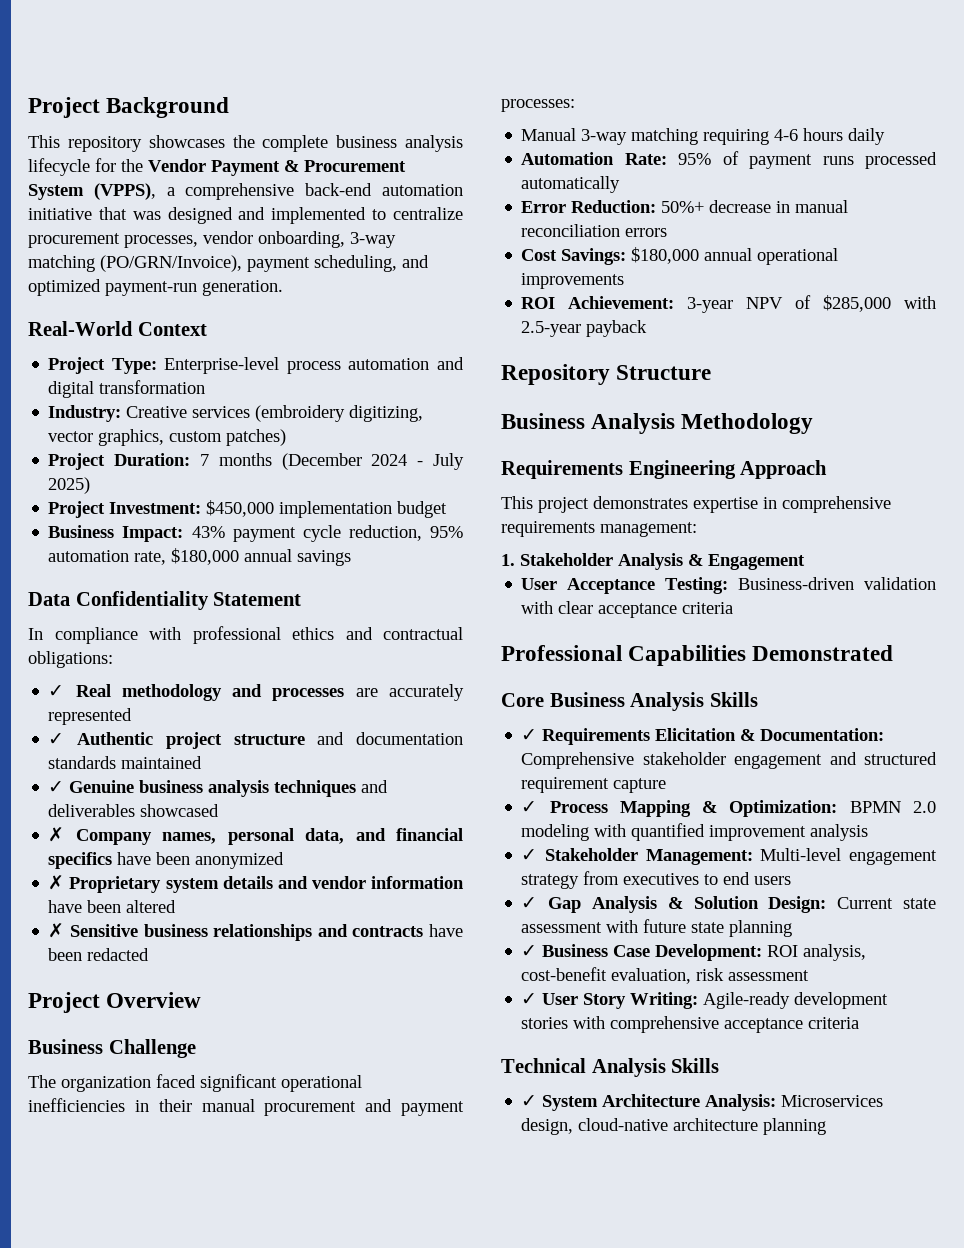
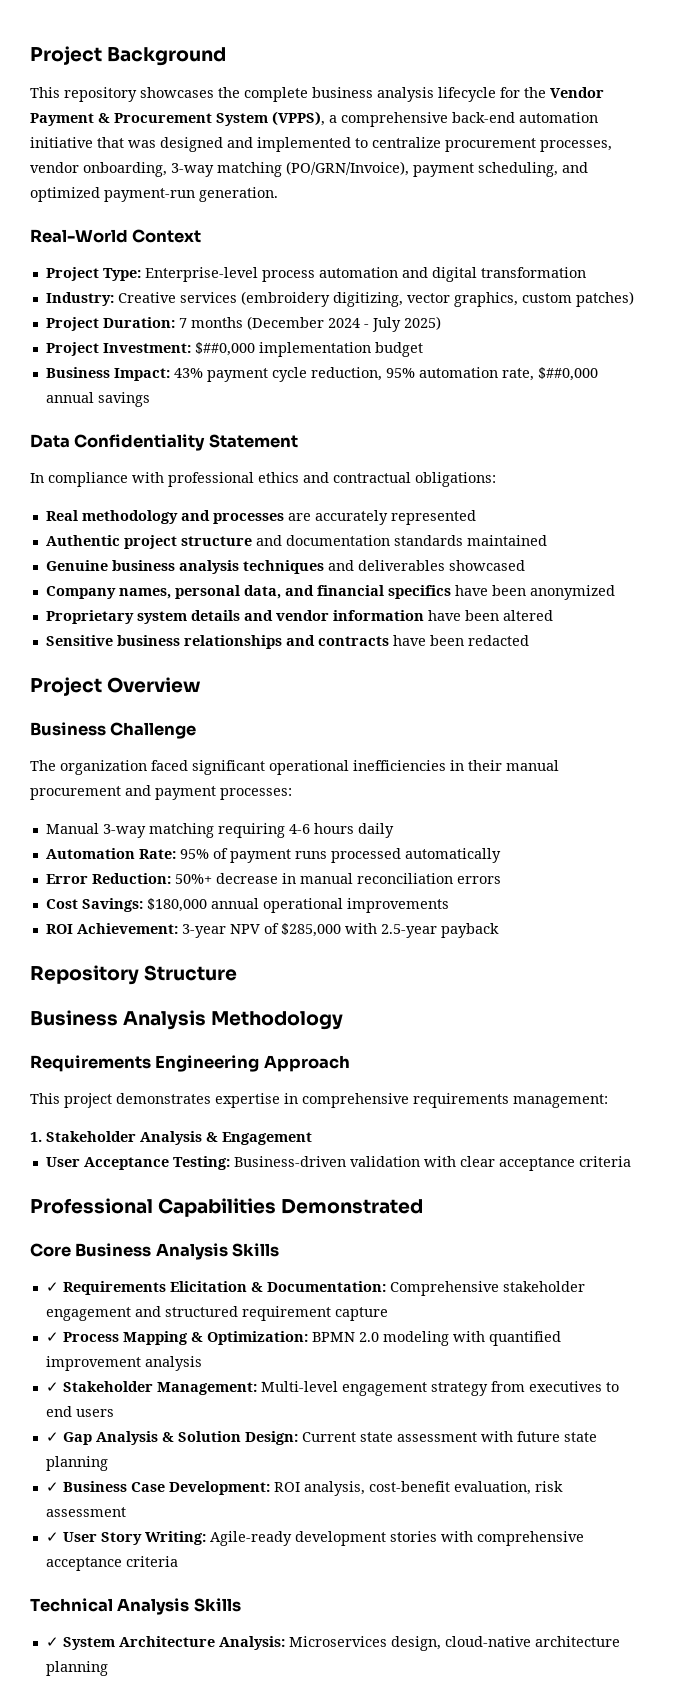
- Project Investment: $450,000 implementation budget
+ Project Investment: $##0,000 implementation budget
- Business Impact: 43% payment cycle reduction, 95% automation rate, $180,000 annual savings
+ Business Impact: 43% payment cycle reduction, 95% automation rate, $##0,000 annual savings
- ✓ Real methodology and processes are accurately represented
+ Real methodology and processes are accurately represented
- ✓ Authentic project structure and documentation standards maintained
+ Authentic project structure and documentation standards maintained
- ✓ Genuine business analysis techniques and deliverables showcased
+ Genuine business analysis techniques and deliverables showcased
- ✗ Company names, personal data, and financial specifics have been anonymized
+ Company names, personal data, and financial specifics have been anonymized
- ✗ Proprietary system details and vendor information have been altered
+ Proprietary system details and vendor information have been altered
- ✗ Sensitive business relationships and contracts have been redacted
+ Sensitive business relationships and contracts have been redacted

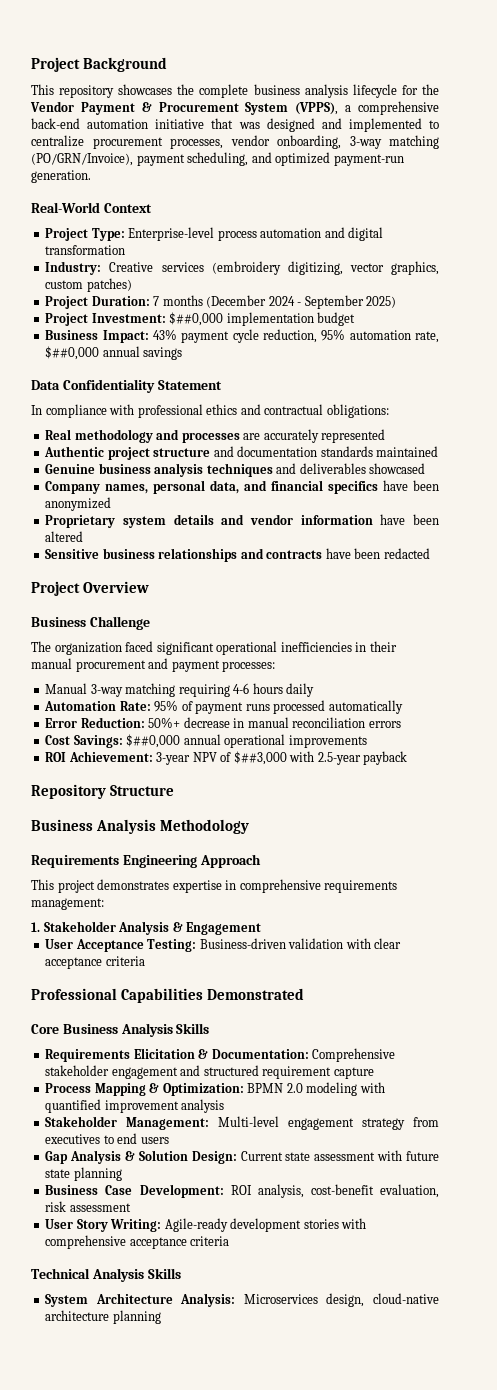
- Project Duration: 7 months (December 2024 - July 2025)
+ Project Duration: 7 months (December 2024 - September 2025)
- Cost Savings: $180,000 annual operational improvements
+ Cost Savings: $##0,000 annual operational improvements
- ROI Achievement: 3-year NPV of $285,000 with 2.5-year payback
+ ROI Achievement: 3-year NPV of $##3,000 with 2.5-year payback
- ✓ Requirements Elicitation & Documentation: Comprehensive stakeholder engagement and structured requirement capture
+ Requirements Elicitation & Documentation: Comprehensive stakeholder engagement and structured requirement capture
- ✓ Process Mapping & Optimization: BPMN 2.0 modeling with quantified improvement analysis
+ Process Mapping & Optimization: BPMN 2.0 modeling with quantified improvement analysis
- ✓ Stakeholder Management: Multi-level engagement strategy from executives to end users
+ Stakeholder Management: Multi-level engagement strategy from executives to end users
- ✓ Gap Analysis & Solution Design: Current state assessment with future state planning
+ Gap Analysis & Solution Design: Current state assessment with future state planning
- ✓ Business Case Development: ROI analysis, cost-benefit evaluation, risk assessment
+ Business Case Development: ROI analysis, cost-benefit evaluation, risk assessment
- ✓ User Story Writing: Agile-ready development stories with comprehensive acceptance criteria
+ User Story Writing: Agile-ready development stories with comprehensive acceptance criteria
- ✓ System Architecture Analysis: Microservices design, cloud-native architecture planning
+ System Architecture Analysis: Microservices design, cloud-native architecture planning

